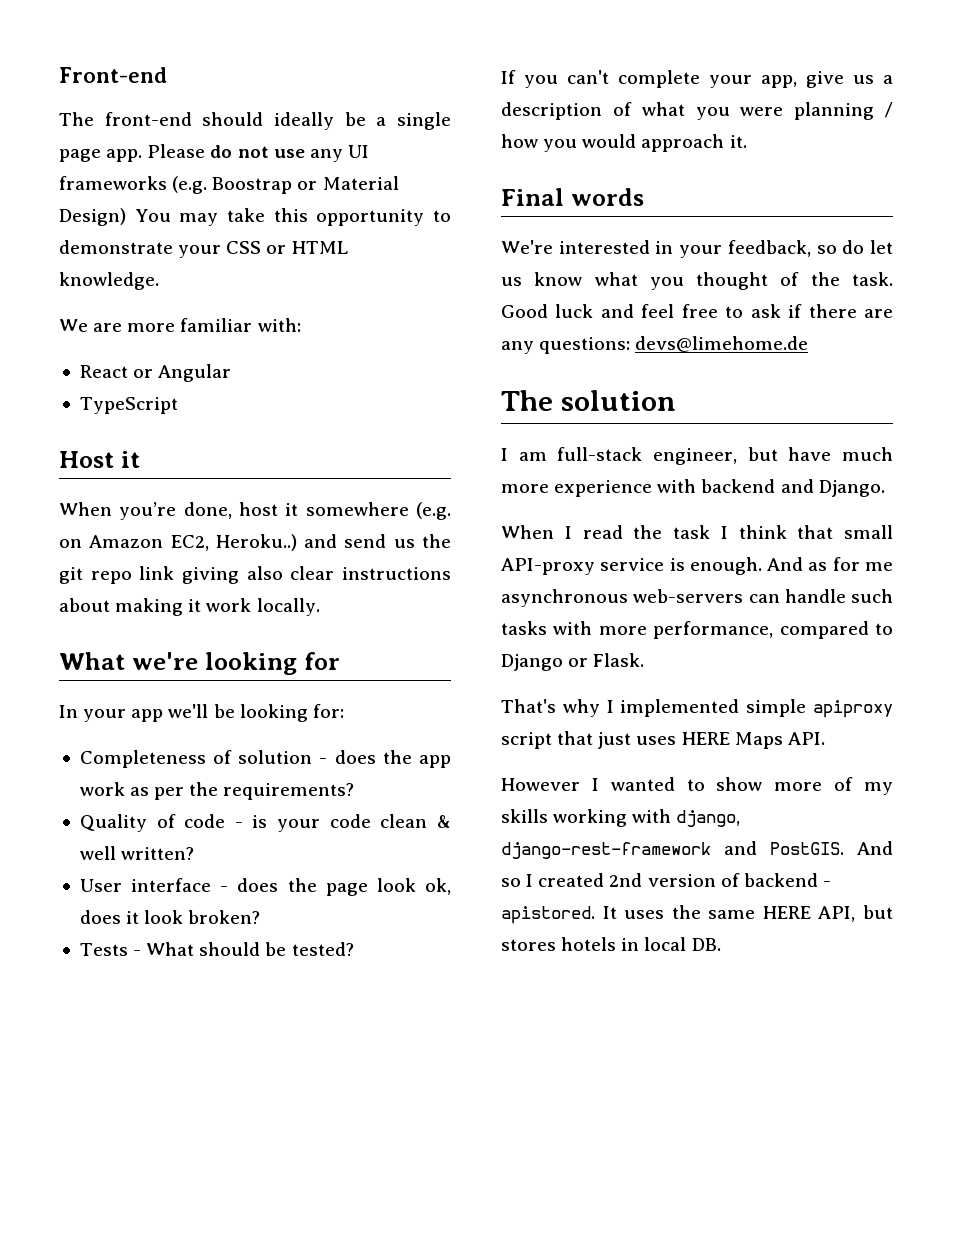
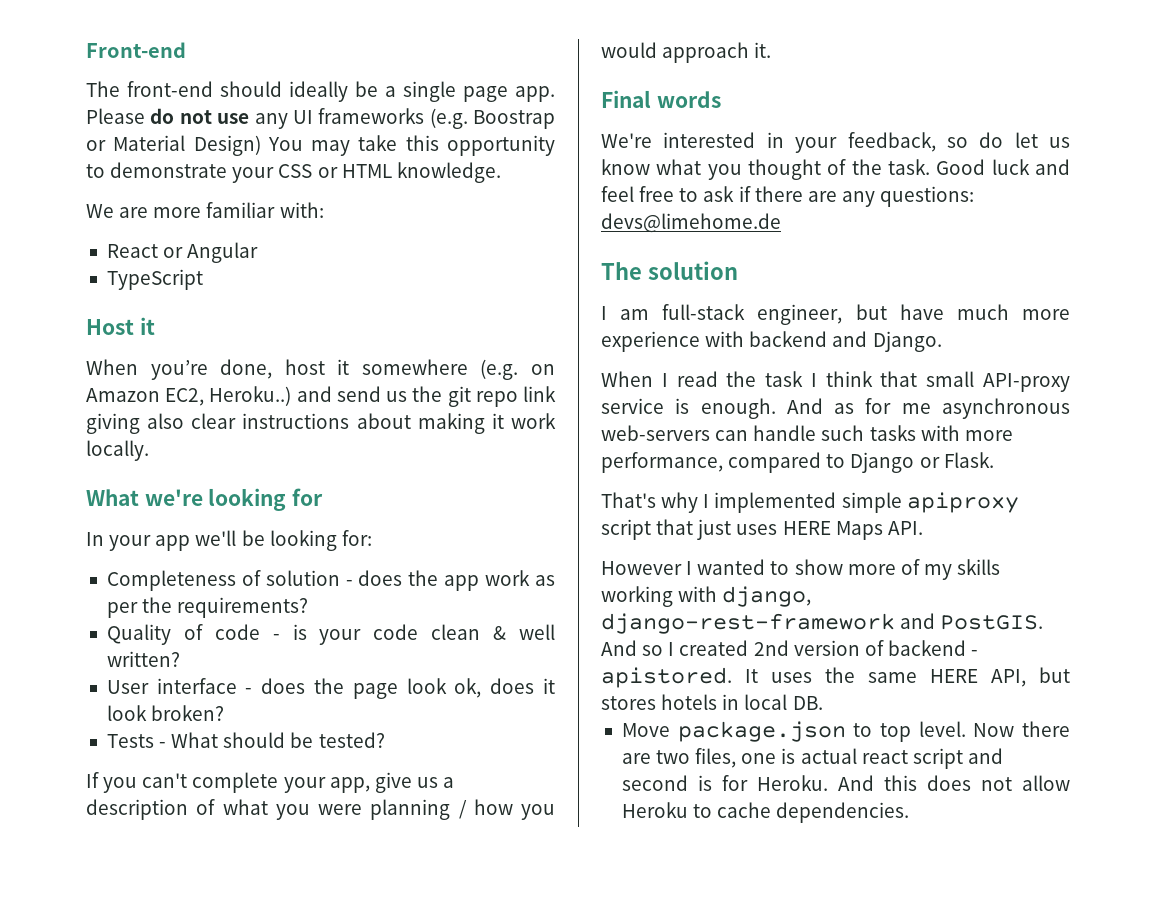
+ Move package.json to top level. Now there are two files, one is actual react script and second is for Heroku. And this does not allow Heroku to cache dependencies.

